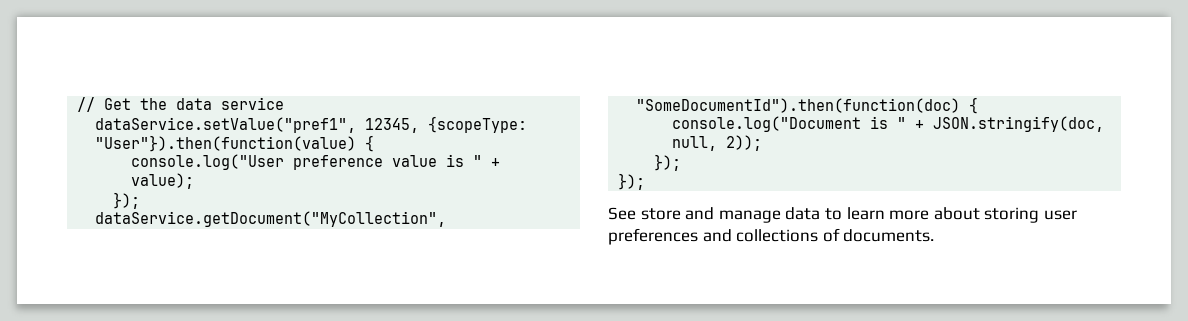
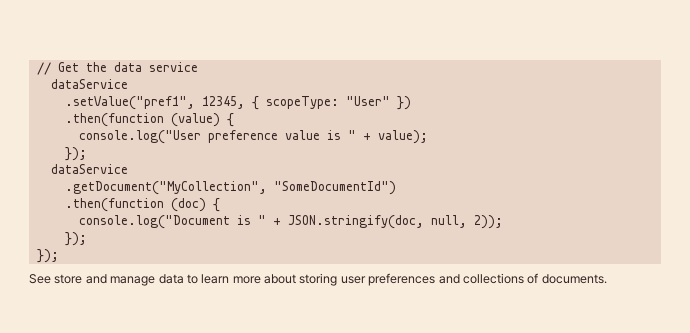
  // Get the data service
- dataService.setValue("pref1", 12345, {scopeType: "User"}).then(function(value) {
+ dataService
+ .setValue("pref1", 12345, { scopeType: "User" })
+ .then(function (value) {
  console.log("User preference value is " + value);
  });
- dataService.getDocument("MyCollection", "SomeDocumentId").then(function(doc) {
+ dataService
+ .getDocument("MyCollection", "SomeDocumentId")
+ .then(function (doc) {

